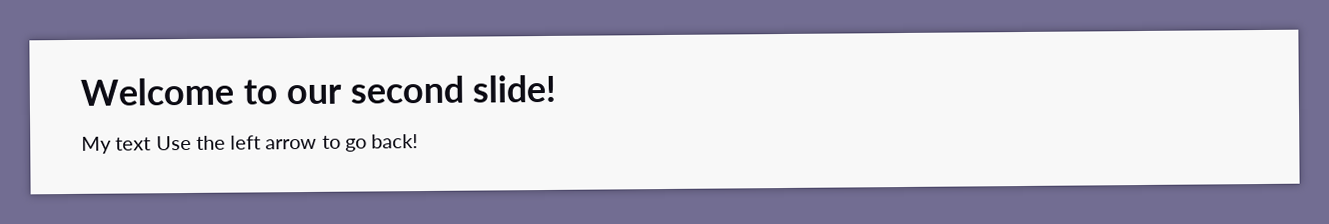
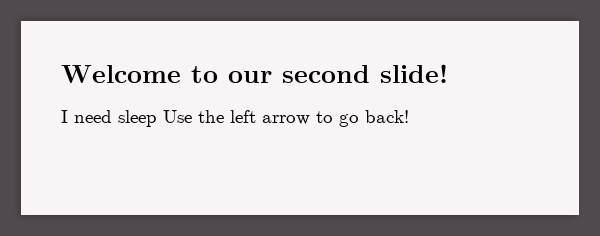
- My text Use the left arrow to go back!
+ I need sleep Use the left arrow to go back!

